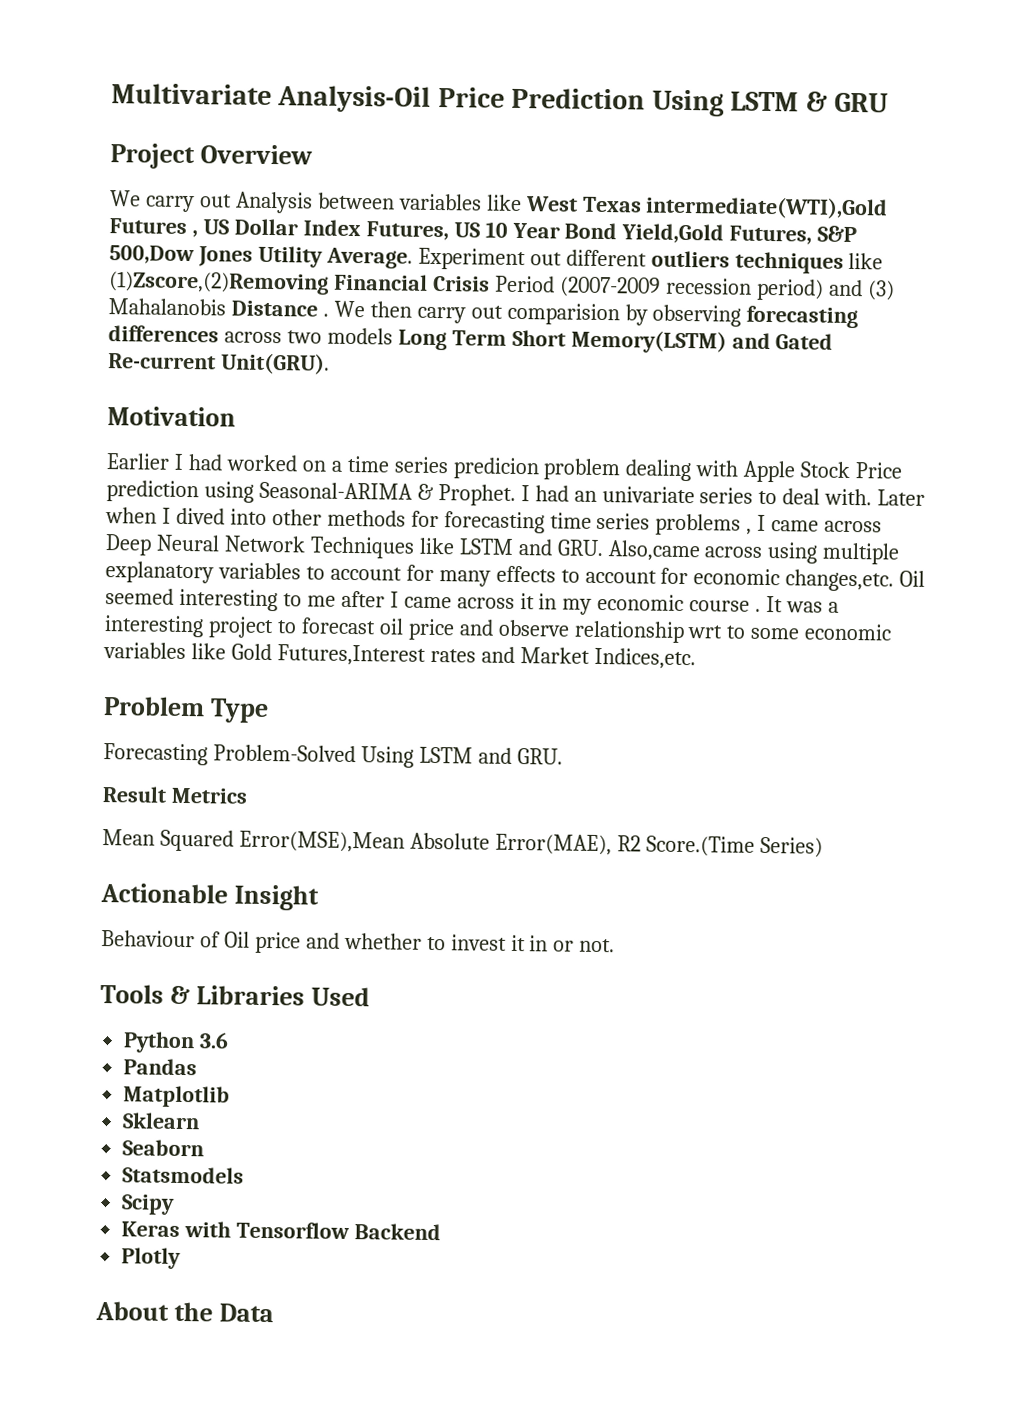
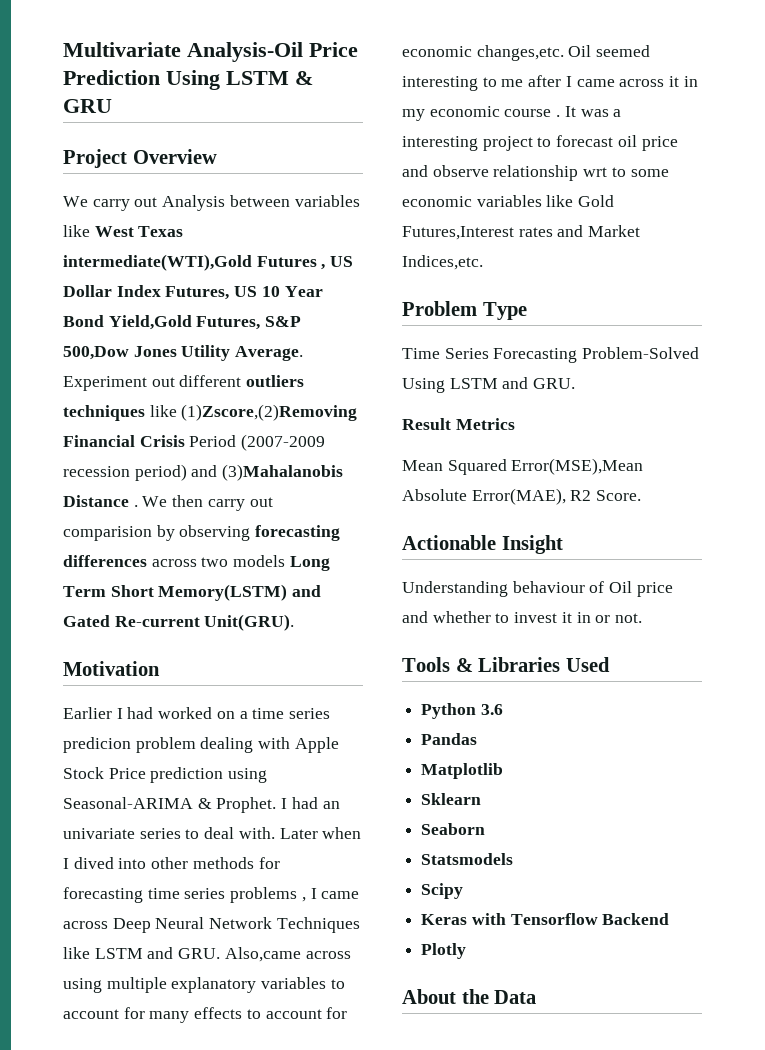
- Experiment out different outliers techniques like (1)Zscore,(2)Removing Financial Crisis Period (2007-2009 recession period) and (3) Mahalanobis Distance .
+ Experiment out different outliers techniques like (1)Zscore,(2)Removing Financial Crisis Period (2007-2009 recession period) and (3)Mahalanobis Distance .
- Forecasting Problem-Solved Using LSTM and GRU.
+ Time Series Forecasting Problem-Solved Using LSTM and GRU.
- Mean Squared Error(MSE),Mean Absolute Error(MAE), R2 Score.(Time Series)
+ Mean Squared Error(MSE),Mean Absolute Error(MAE), R2 Score.
- Behaviour of Oil price and whether to invest it in or not.
+ Understanding behaviour of Oil price and whether to invest it in or not.

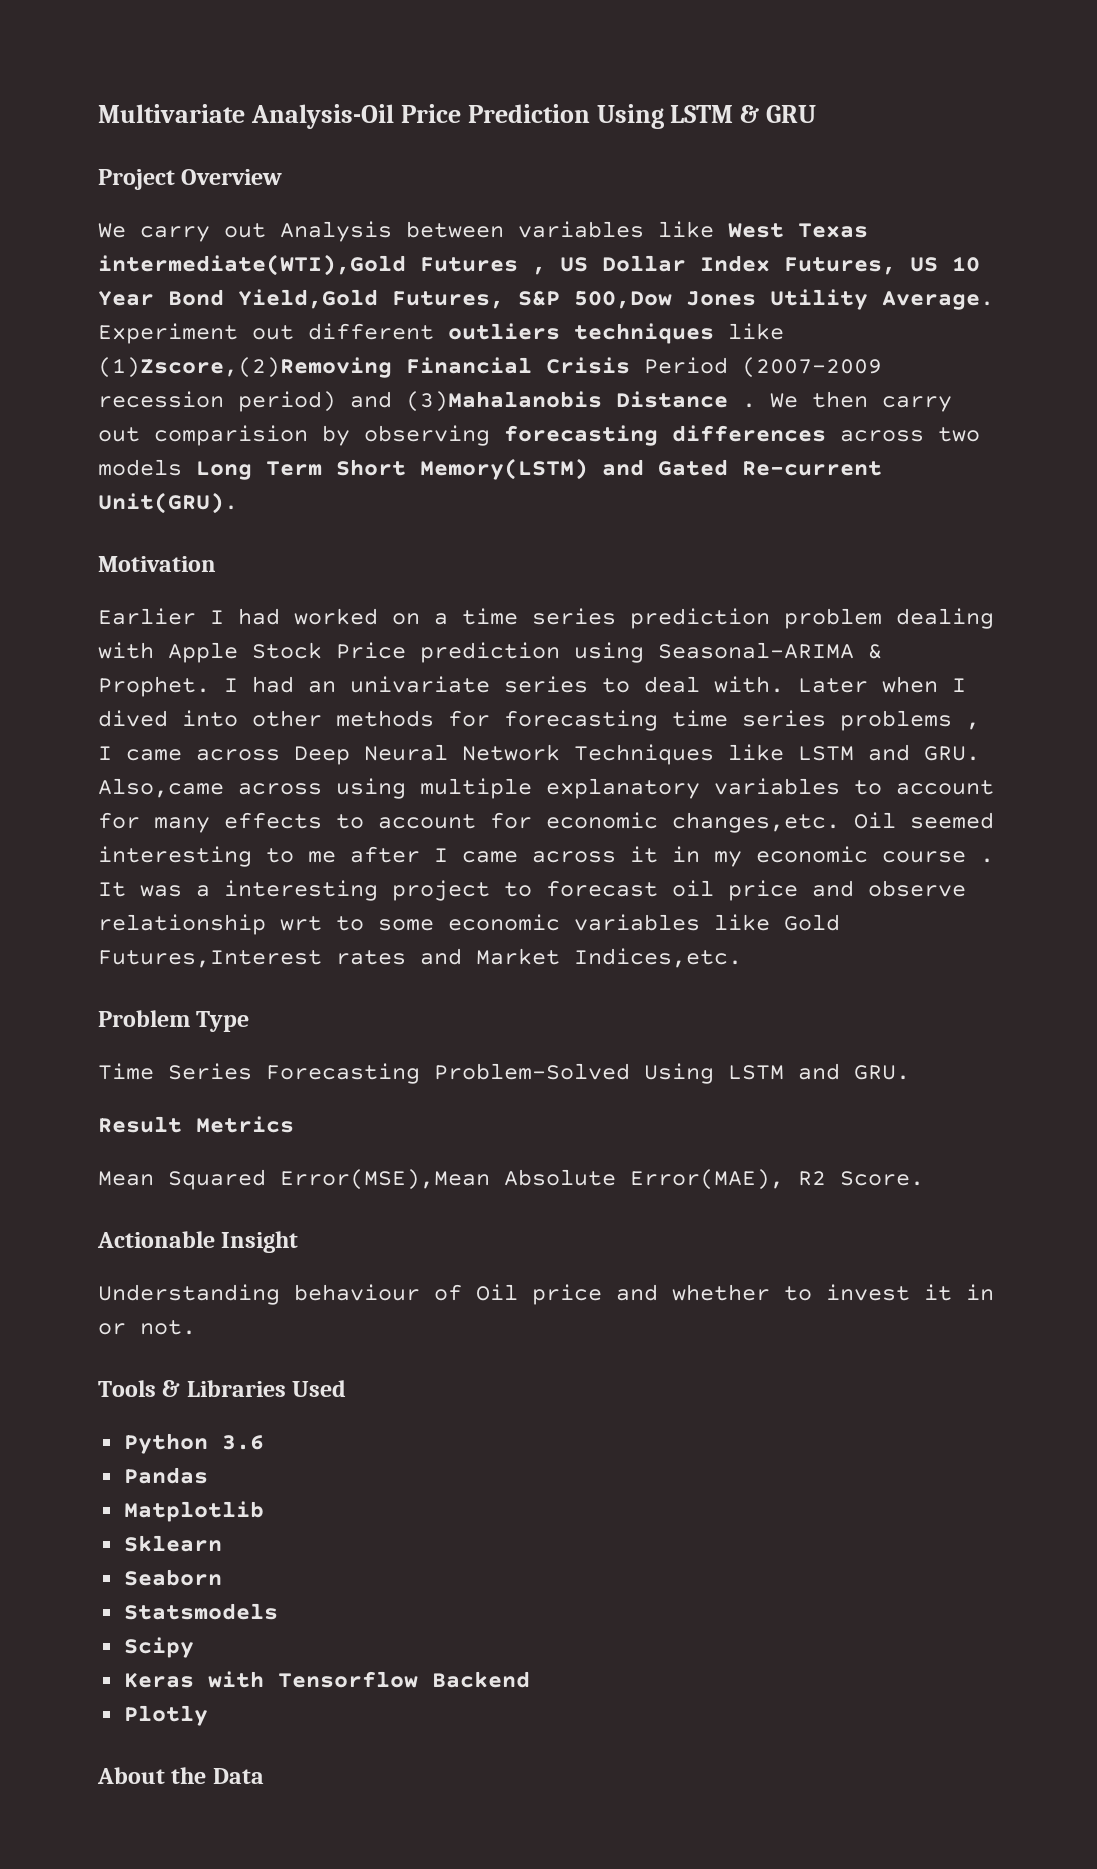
- Earlier I had worked on a time series predicion problem dealing with Apple Stock Price prediction using Seasonal-ARIMA & Prophet.
+ Earlier I had worked on a time series prediction problem dealing with Apple Stock Price prediction using Seasonal-ARIMA & Prophet.

